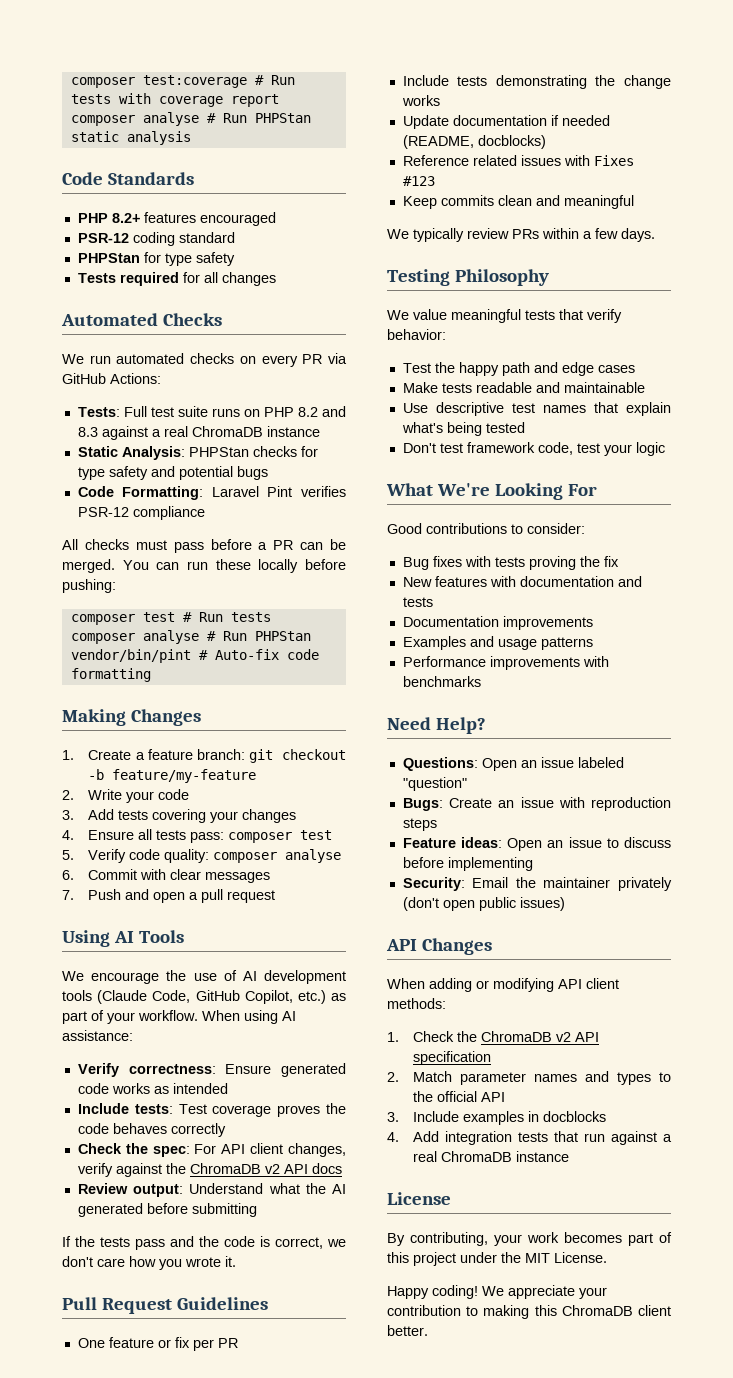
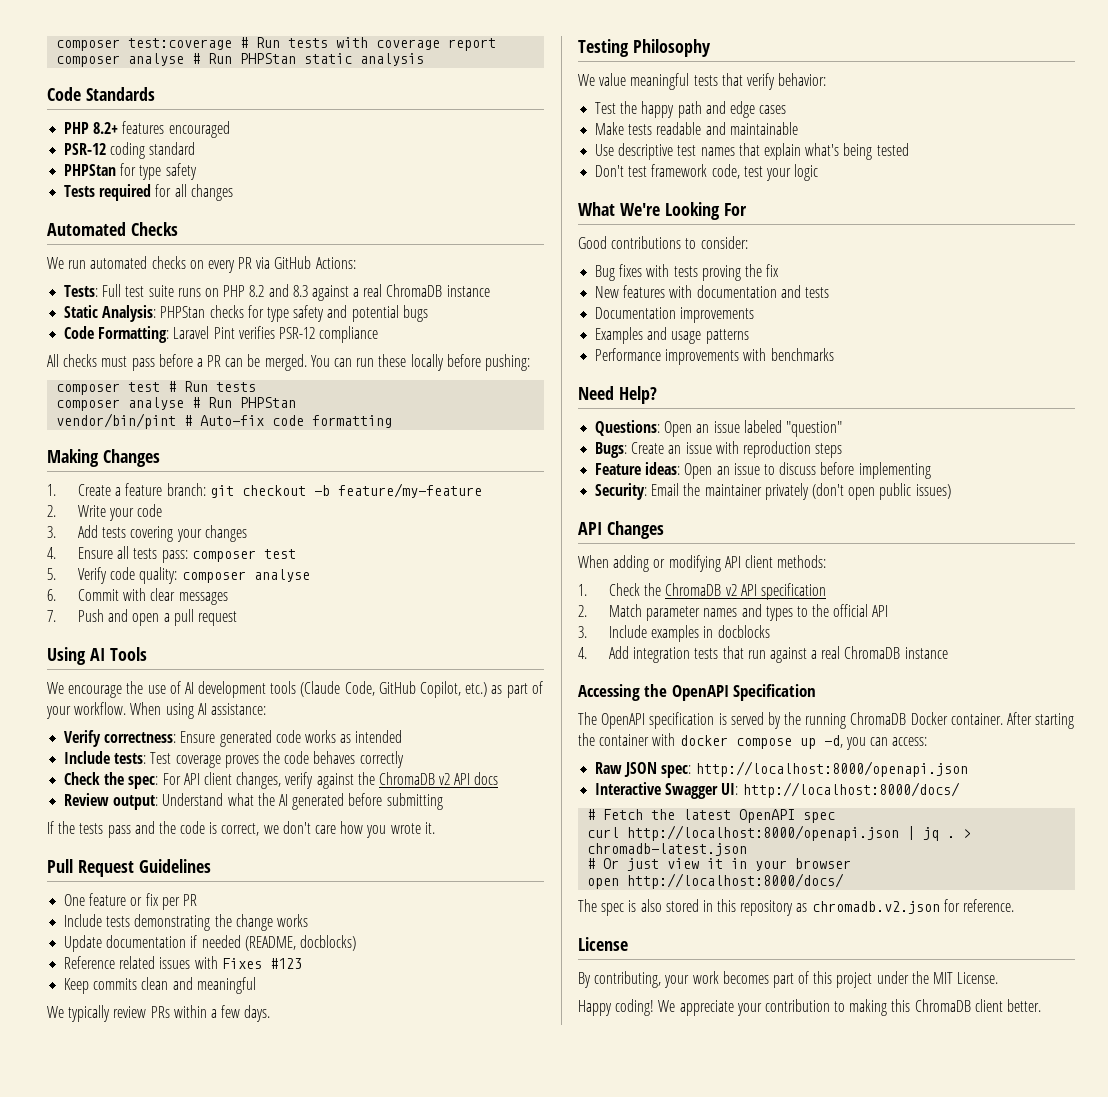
+ Accessing the OpenAPI Specification
+ The OpenAPI specification is served by the running ChromaDB Docker container. After starting the container with docker compose up -d, you can access:
+ Raw JSON spec: http://localhost:8000/openapi.json
+ Interactive Swagger UI: http://localhost:8000/docs/
+ # Fetch the latest OpenAPI spec
+ curl http://localhost:8000/openapi.json | jq . > chromadb-latest.json
+ # Or just view it in your browser
+ open http://localhost:8000/docs/
+ The spec is also stored in this repository as chromadb.v2.json for reference.

